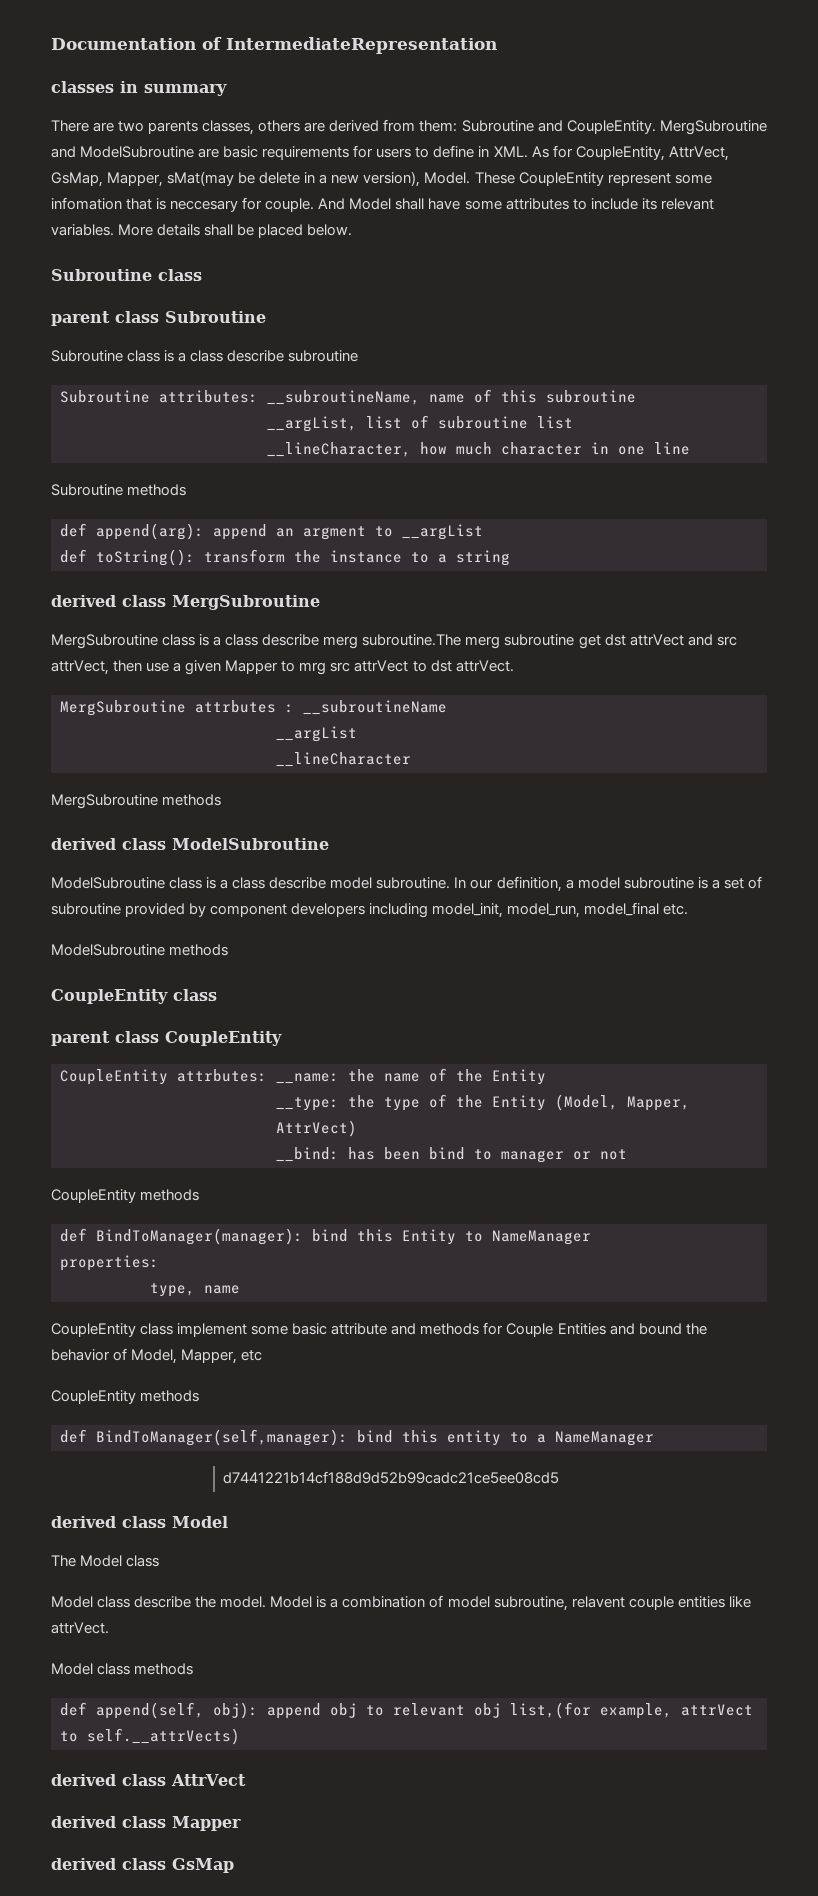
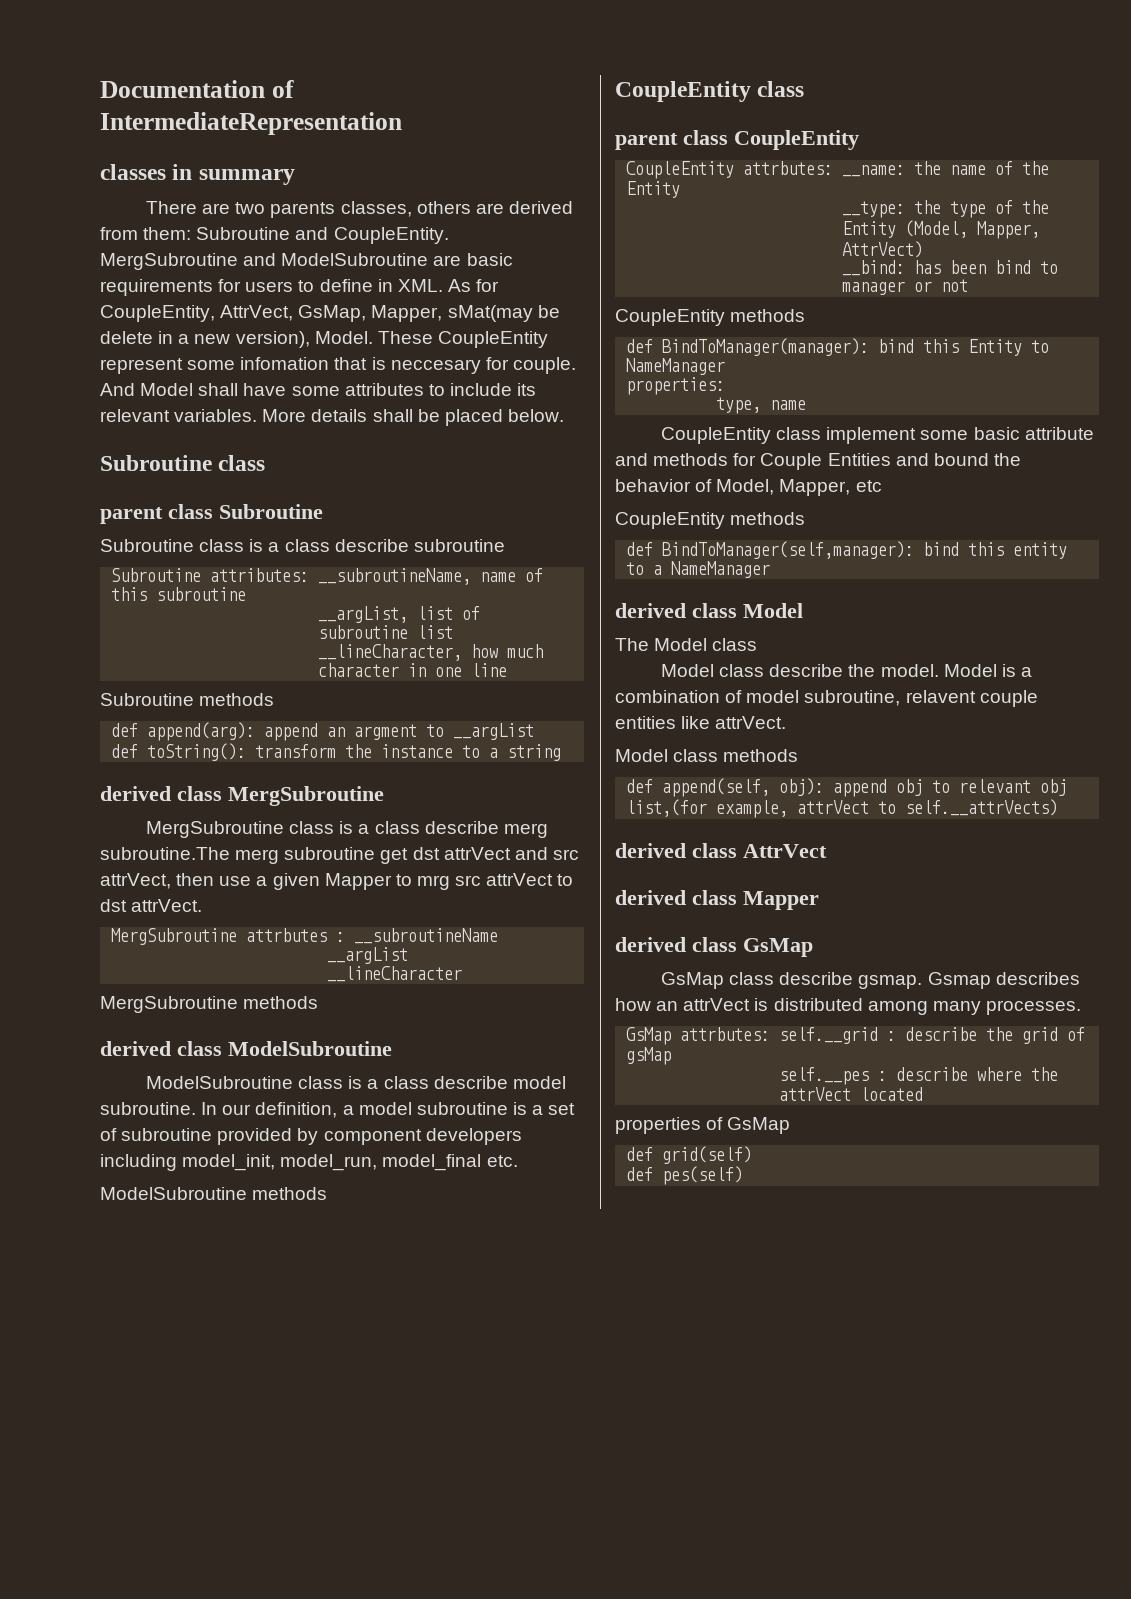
- d7441221b14cf188d9d52b99cadc21ce5ee08cd5
+ GsMap class describe gsmap. Gsmap describes how an attrVect is distributed among many processes.
+ GsMap attrbutes: self.__grid : describe the grid of gsMap
+ self.__pes : describe where the attrVect located
+ properties of GsMap
+ def grid(self)
+ def pes(self)

